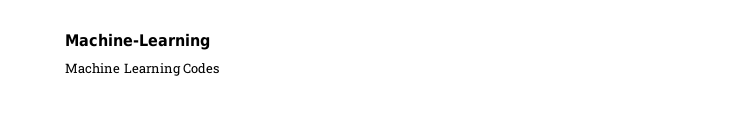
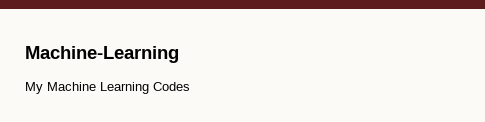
- Machine Learning Codes
+ My Machine Learning Codes

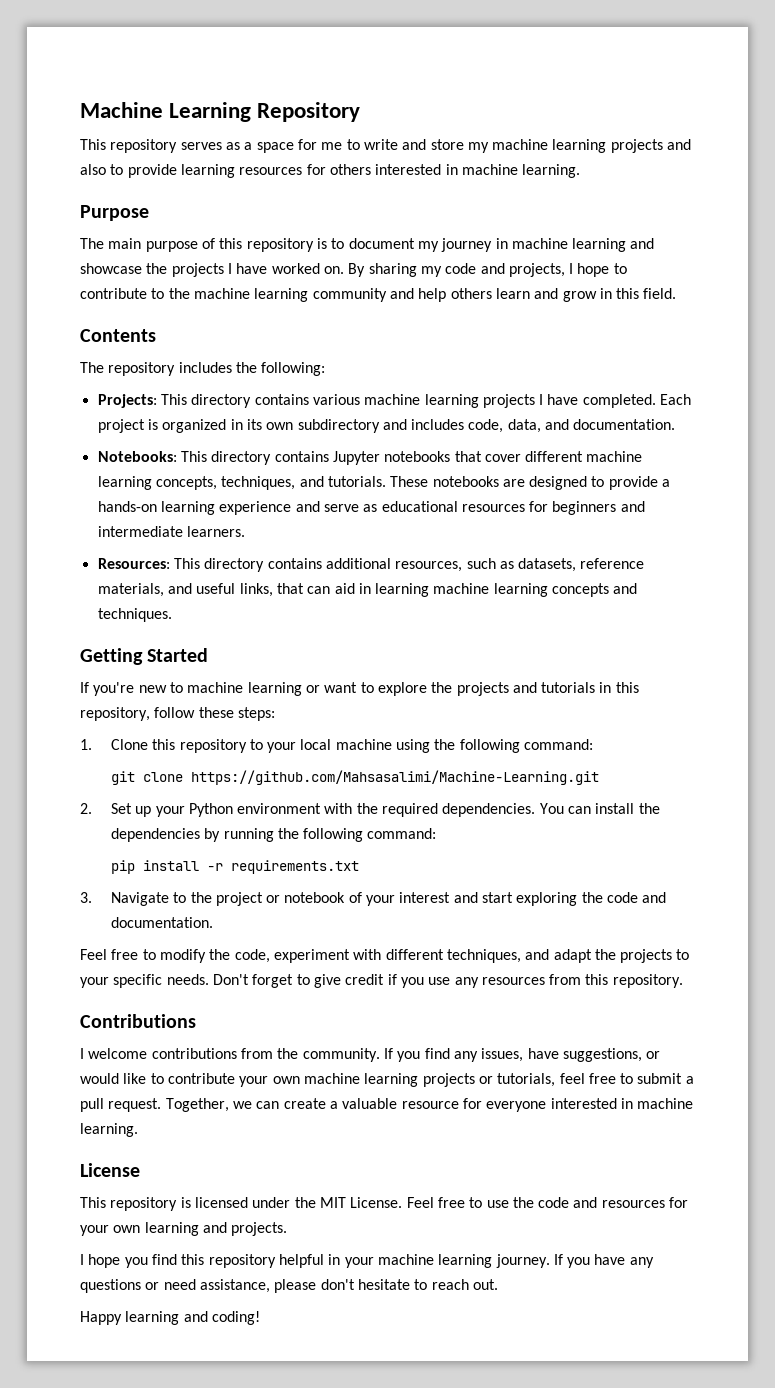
- Machine-Learning
- My Machine Learning Codes
+ Machine Learning Repository
+ This repository serves as a space for me to write and store my machine learning projects and also to provide learning resources for others interested in machine learning.
+ Purpose
+ The main purpose of this repository is to document my journey in machine learning and showcase the projects I have worked on. By sharing my code and projects, I hope to contribute to the machine learning community and help others learn and grow in this field.
+ Contents
+ The repository includes the following:
+ Projects: This directory contains various machine learning projects I have completed. Each project is organized in its own subdirectory and includes code, data, and documentation.
+ Notebooks: This directory contains Jupyter notebooks that cover different machine learning concepts, techniques, and tutorials. These notebooks are designed to provide a hands-on learning experience and serve as educational resources for beginners and intermediate learners.
+ Resources: This directory contains additional resources, such as datasets, reference materials, and useful links, that can aid in learning machine learning concepts and techniques.
+ Getting Started
+ If you're new to machine learning or want to explore the projects and tutorials in this repository, follow these steps:
+ 1. Clone this repository to your local machine using the following command:
+ git clone https://github.com/Mahsasalimi/Machine-Learning.git
+ 2. Set up your Python environment with the required dependencies. You can install the dependencies by running the following command:
+ pip install -r requirements.txt
+ 3. Navigate to the project or notebook of your interest and start exploring the code and documentation.
+ Feel free to modify the code, experiment with different techniques, and adapt the projects to your specific needs. Don't forget to give credit if you use any resources from this repository.
+ Contributions
+ I welcome contributions from the community. If you find any issues, have suggestions, or would like to contribute your own machine learning projects or tutorials, feel free to submit a pull request. Together, we can create a valuable resource for everyone interested in machine learning.
+ License
+ This repository is licensed under the MIT License. Feel free to use the code and resources for your own learning and projects.
+ I hope you find this repository helpful in your machine learning journey. If you have any questions or need assistance, please don't hesitate to reach out.
+ Happy learning and coding!

